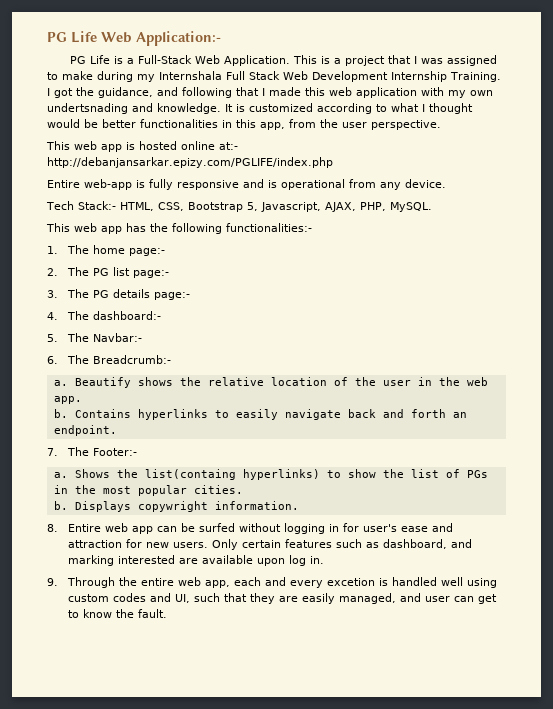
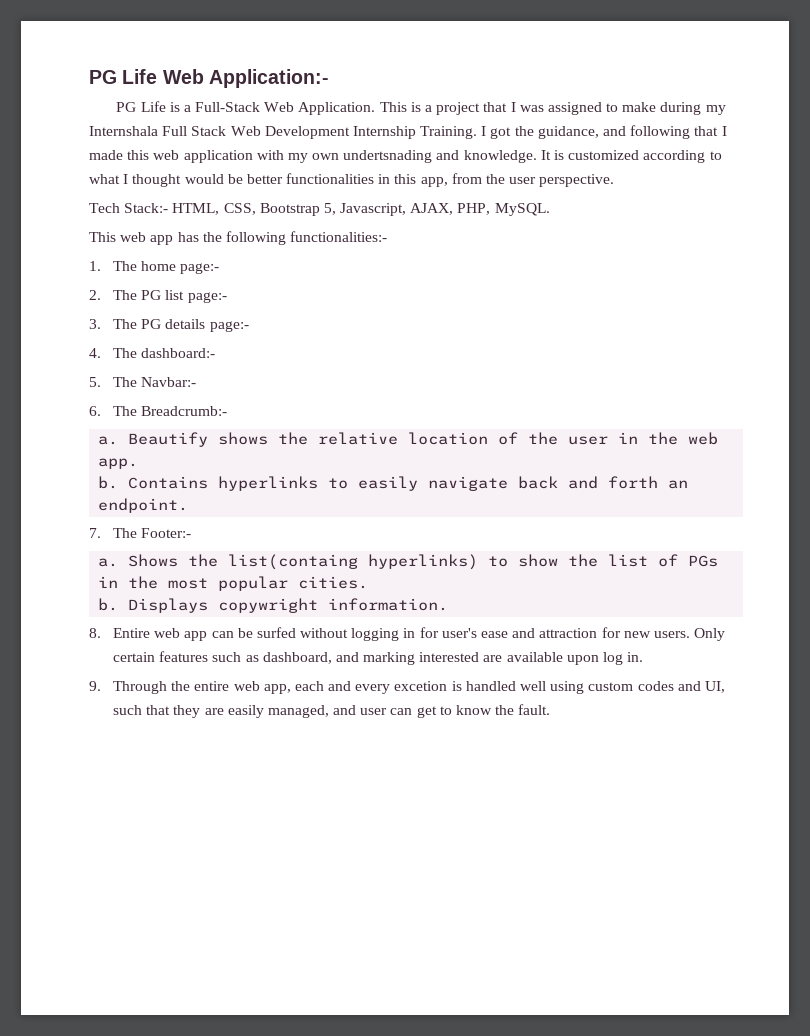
- This web app is hosted online at:- http://debanjansarkar.epizy.com/PGLIFE/index.php
- Entire web-app is fully responsive and is operational from any device.

